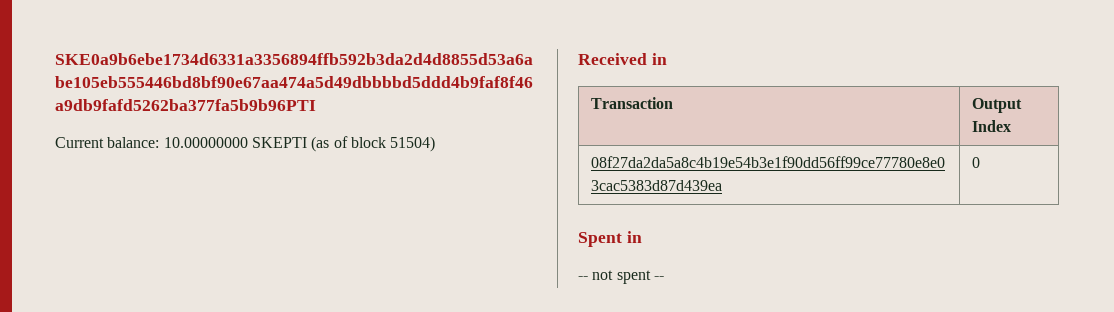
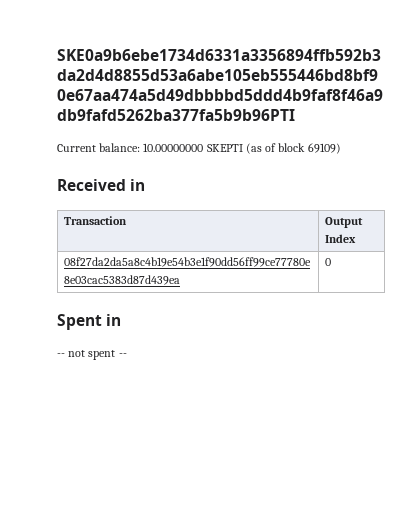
- Current balance: 10.00000000 SKEPTI (as of block 51504)
+ Current balance: 10.00000000 SKEPTI (as of block 69109)

